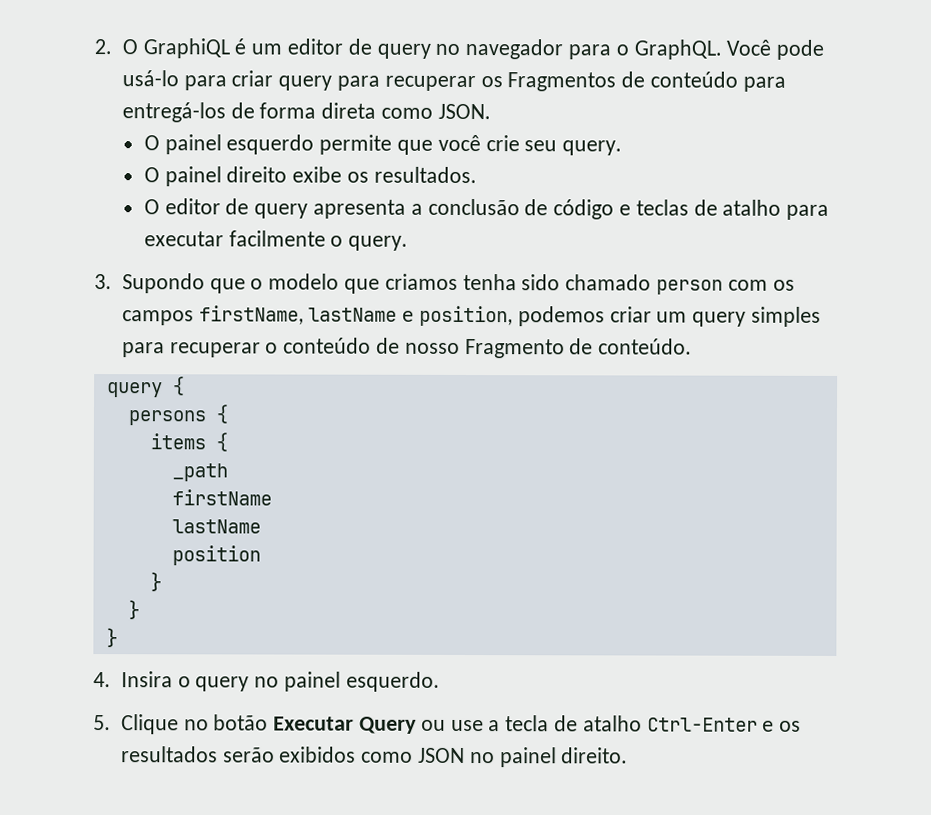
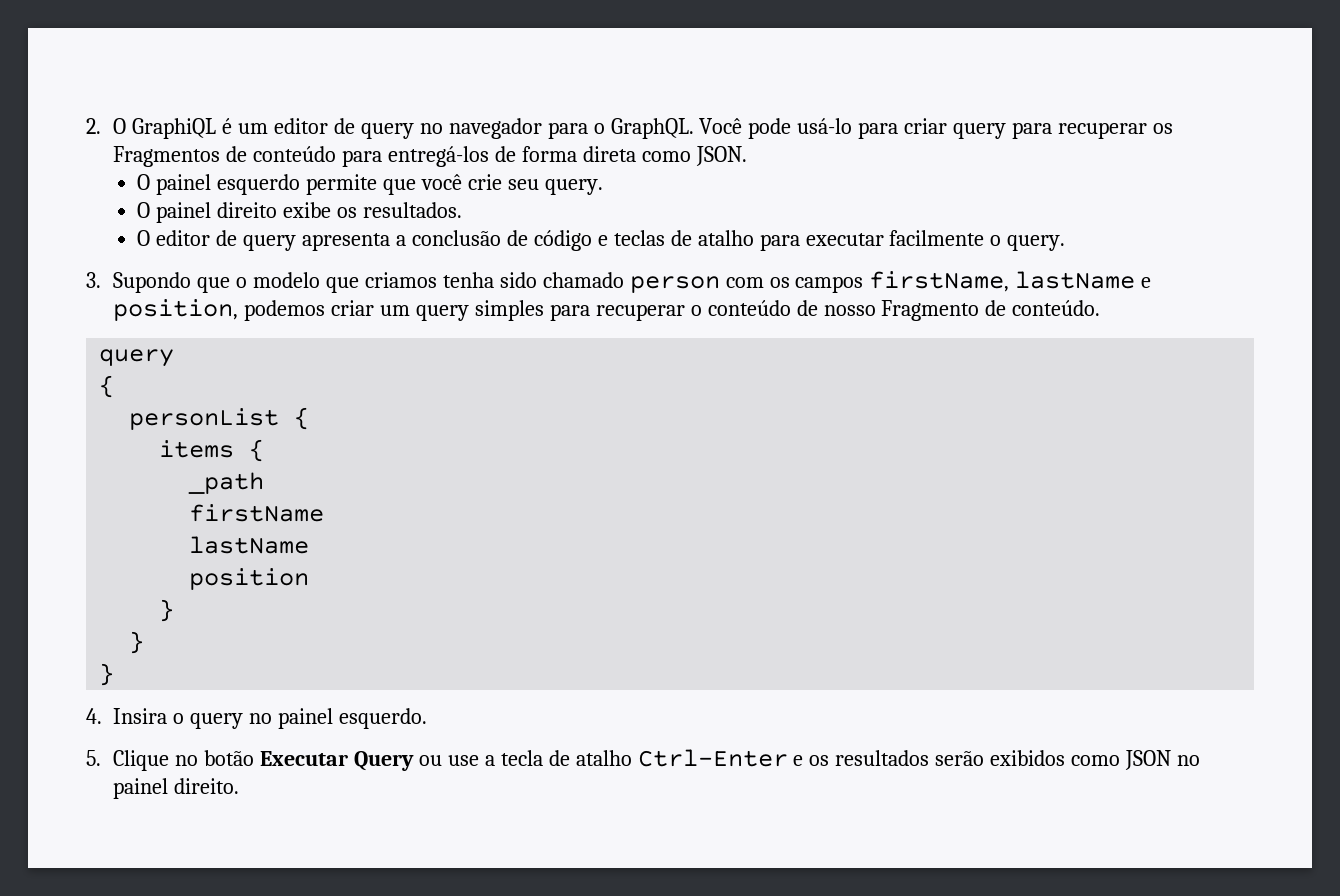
  3. Supondo que o modelo que criamos tenha sido chamado person com os campos firstName, lastName e position, podemos criar um query simples para recuperar o conteúdo de nosso Fragmento de conteúdo.
- query {
- persons {
+ query
+ {
+ personList {

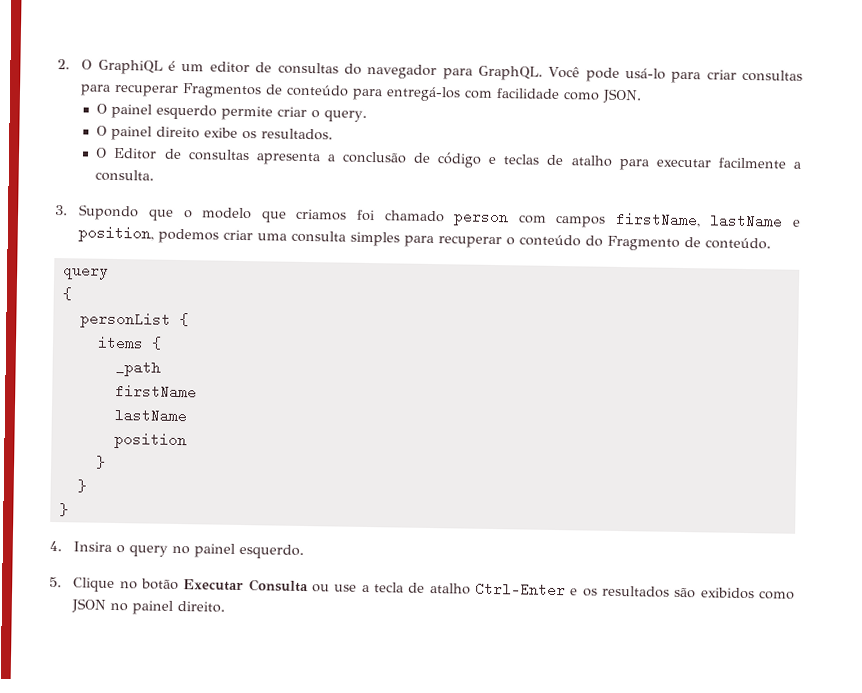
- 2. O GraphiQL é um editor de query no navegador para o GraphQL.
+ 2. O GraphiQL é um editor de consultas do navegador para GraphQL.
- Você pode usá-lo para criar query para recuperar os Fragmentos de conteúdo para entregá-los de forma direta como JSON.
+ Você pode usá-lo para criar consultas para recuperar Fragmentos de conteúdo para entregá-los com facilidade como JSON.
- O painel esquerdo permite que você crie seu query.
+ O painel esquerdo permite criar o query.
- O editor de query apresenta a conclusão de código e teclas de atalho para executar facilmente o query.
+ O Editor de consultas apresenta a conclusão de código e teclas de atalho para executar facilmente a consulta.
- 3. Supondo que o modelo que criamos tenha sido chamado person com os campos firstName, lastName e position, podemos criar um query simples para recuperar o conteúdo de nosso Fragmento de conteúdo.
+ 3. Supondo que o modelo que criamos foi chamado person com campos firstName, lastName e position, podemos criar uma consulta simples para recuperar o conteúdo do Fragmento de conteúdo.
- 5. Clique no botão Executar Query ou use a tecla de atalho Ctrl-Enter e os resultados serão exibidos como JSON no painel direito.
+ 5. Clique no botão Executar Consulta ou use a tecla de atalho Ctrl-Enter e os resultados são exibidos como JSON no painel direito.

